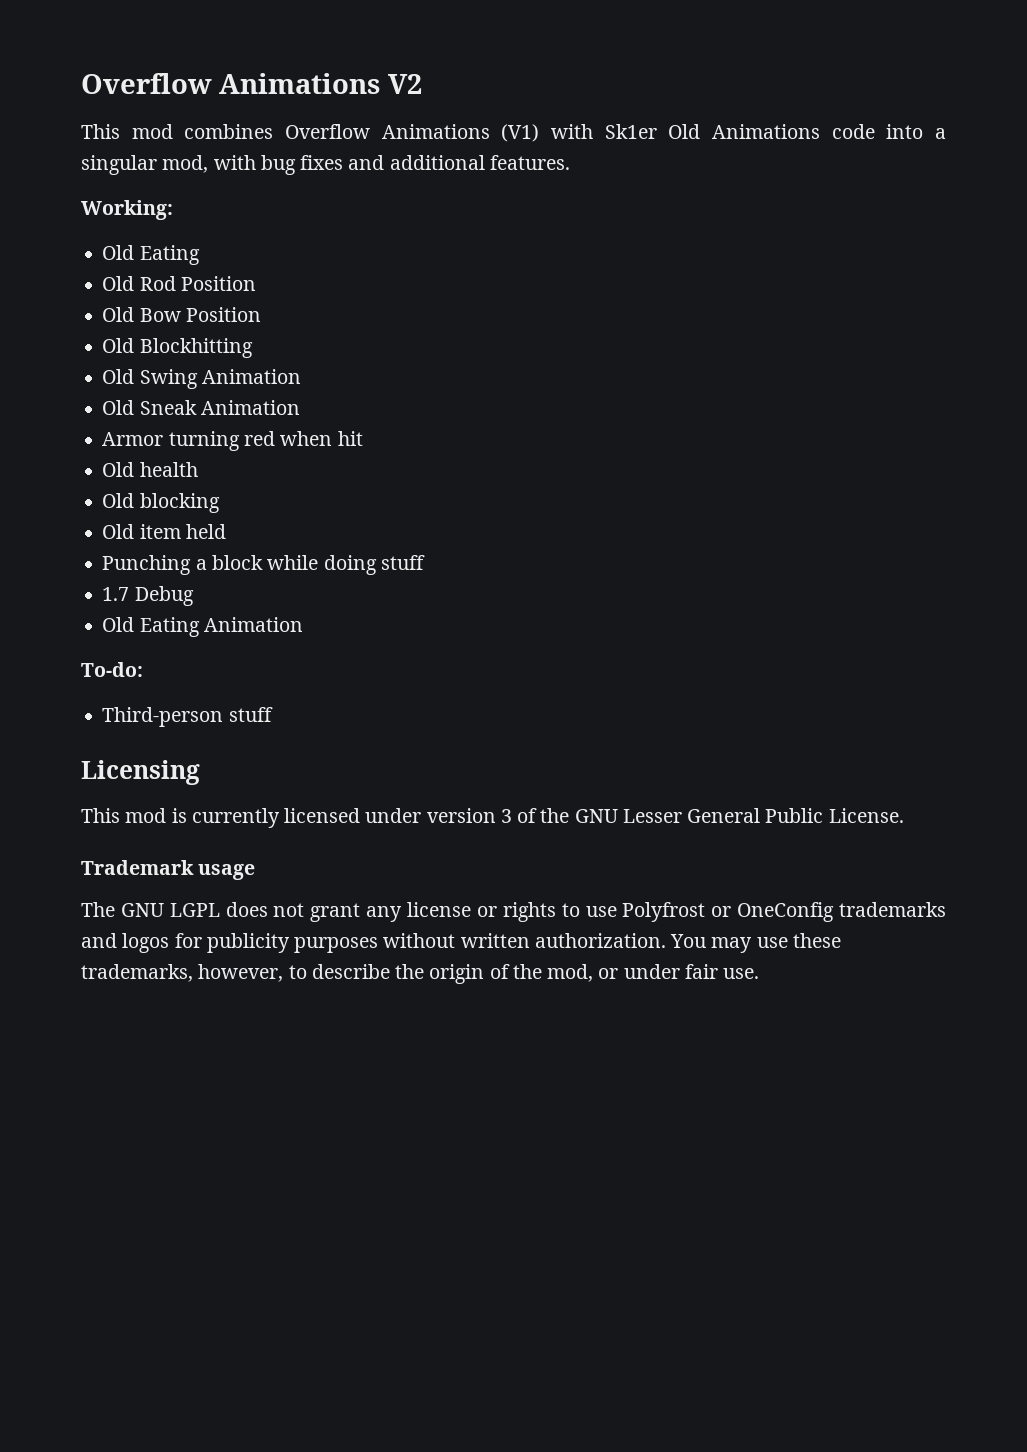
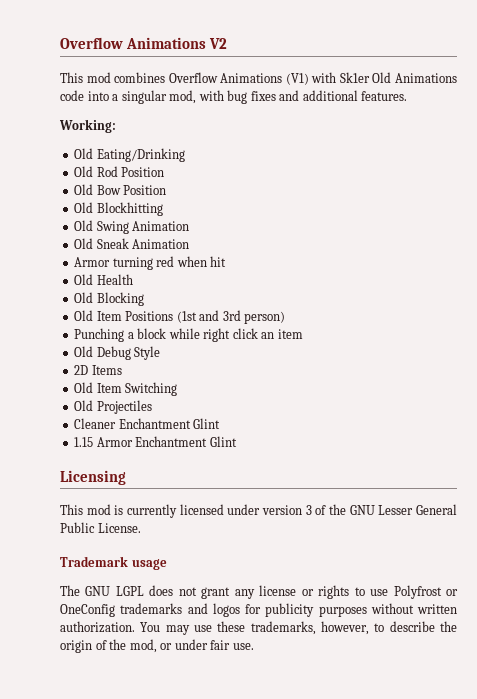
  Working:
- Old Eating
+ Old Eating/Drinking
- Old health
- Old blocking
- Old item held
- Punching a block while doing stuff
- 1.7 Debug
- Old Eating Animation
- To-do:
- Third-person stuff
+ Old Health
+ Old Blocking
+ Old Item Positions (1st and 3rd person)
+ Punching a block while right click an item
+ Old Debug Style
+ 2D Items
+ Old Item Switching
+ Old Projectiles
+ Cleaner Enchantment Glint
+ 1.15 Armor Enchantment Glint

